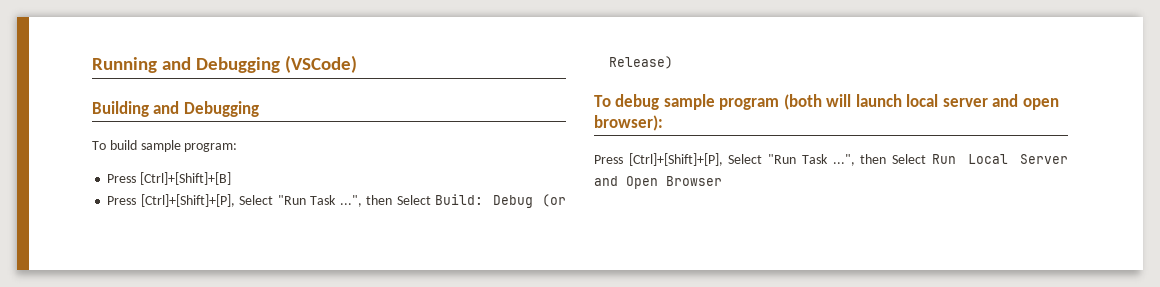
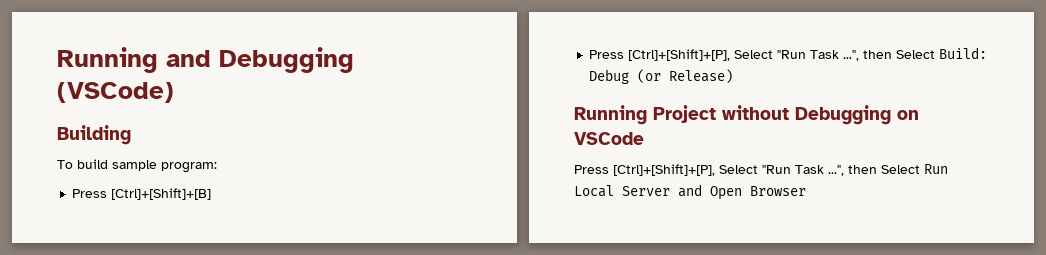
- Building and Debugging
+ Building
- To debug sample program (both will launch local server and open browser):
+ Running Project without Debugging on VSCode

